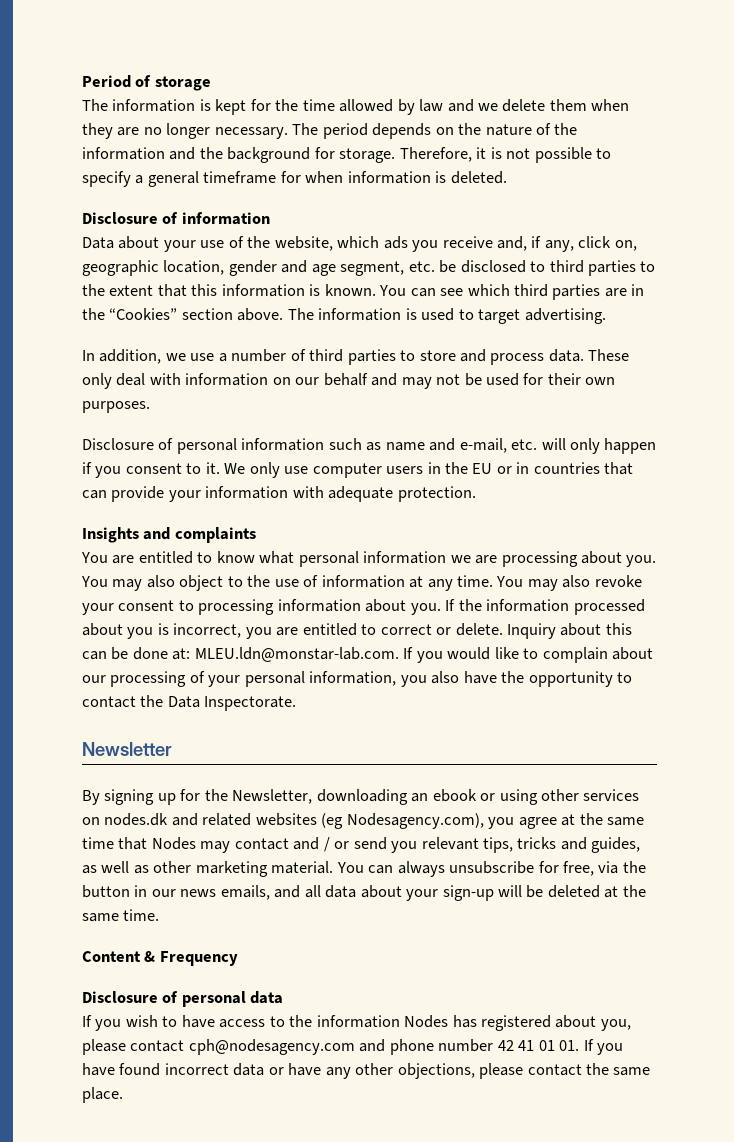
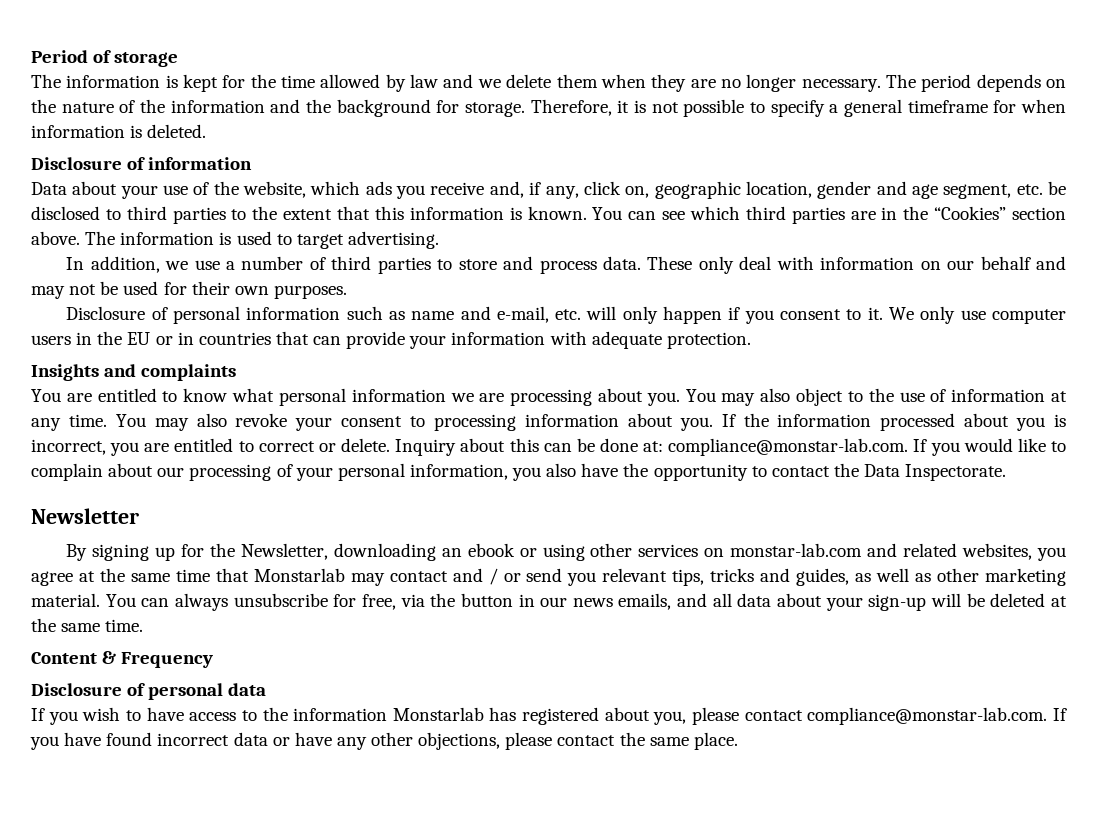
- Inquiry about this can be done at: MLEU.ldn@monstar-lab.com. If you would like to complain about our processing of your personal information, you also have the opportunity to contact the Data Inspectorate.
+ Inquiry about this can be done at: compliance@monstar-lab.com. If you would like to complain about our processing of your personal information, you also have the opportunity to contact the Data Inspectorate.
- By signing up for the Newsletter, downloading an ebook or using other services on nodes.dk and related websites (eg Nodesagency.com), you agree at the same time that Nodes may contact and / or send you relevant tips, tricks and guides, as well as other marketing material.
+ By signing up for the Newsletter, downloading an ebook or using other services on monstar-lab.com and related websites, you agree at the same time that Monstarlab may contact and / or send you relevant tips, tricks and guides, as well as other marketing material.
- If you wish to have access to the information Nodes has registered about you, please contact cph@nodesagency.com and phone number 42 41 01 01. If you have found incorrect data or have any other objections, please contact the same place.
+ If you wish to have access to the information Monstarlab has registered about you, please contact compliance@monstar-lab.com. If you have found incorrect data or have any other objections, please contact the same place.

